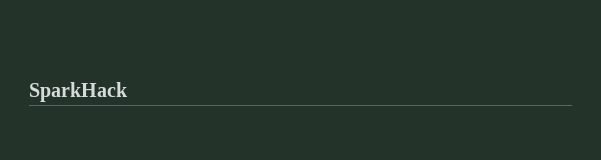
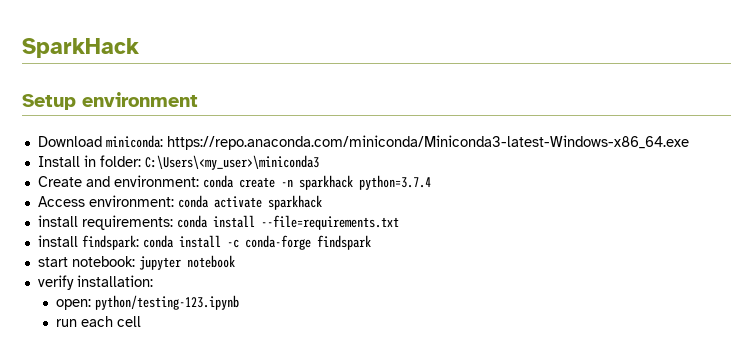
+ Setup environment
+ Download miniconda: https://repo.anaconda.com/miniconda/Miniconda3-latest-Windows-x86_64.exe
+ Install in folder: C:\Users\<my_user>\miniconda3
+ Create and environment: conda create -n sparkhack python=3.7.4
+ Access environment: conda activate sparkhack
+ install requirements: conda install --file=requirements.txt
+ install findspark: conda install -c conda-forge findspark
+ start notebook: jupyter notebook
+ verify installation:
+ open: python/testing-123.ipynb
+ run each cell

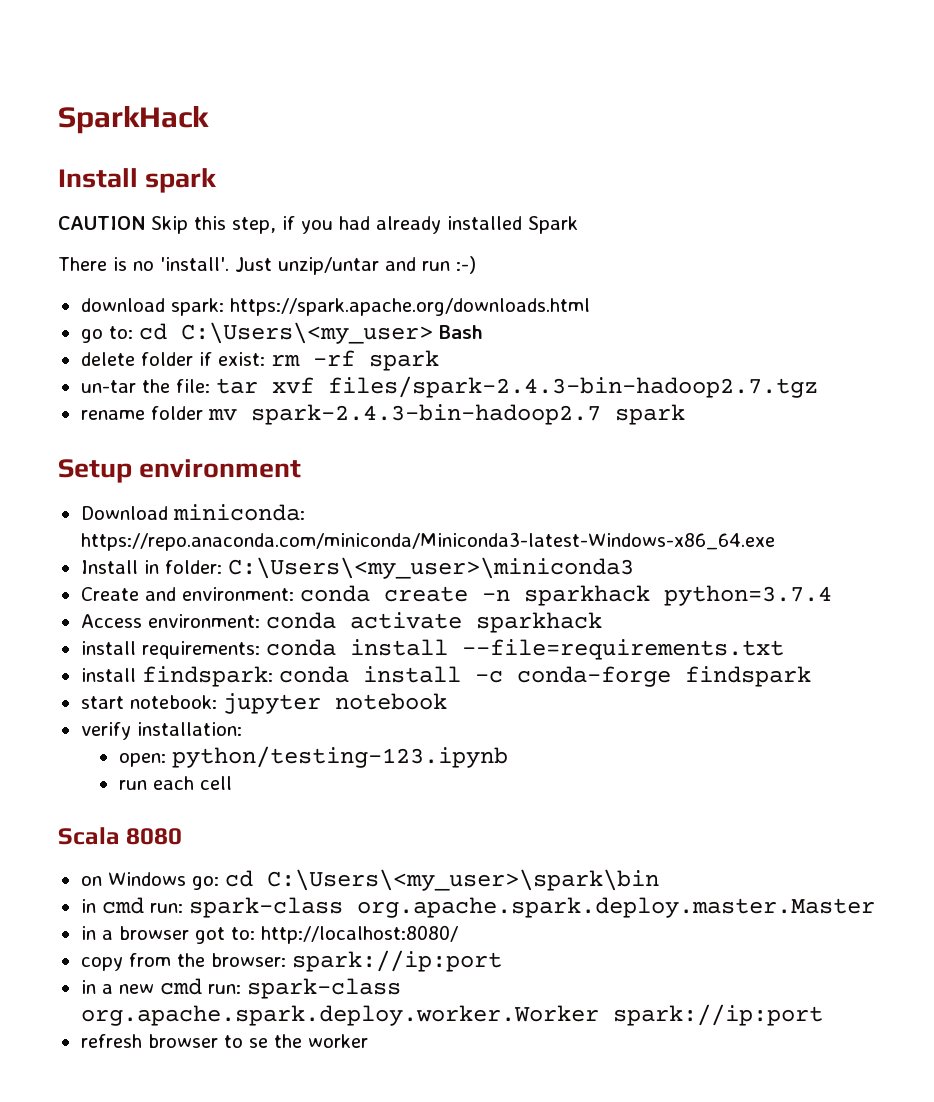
+ Install spark
+ CAUTION Skip this step, if you had already installed Spark
+ There is no 'install'. Just unzip/untar and run :-)
+ download spark: https://spark.apache.org/downloads.html
+ go to: cd C:\Users\<my_user> Bash
+ delete folder if exist: rm -rf spark
+ un-tar the file: tar xvf files/spark-2.4.3-bin-hadoop2.7.tgz
+ rename folder mv spark-2.4.3-bin-hadoop2.7 spark
+ Scala 8080
+ on Windows go: cd C:\Users\<my_user>\spark\bin
+ in cmd run: spark-class org.apache.spark.deploy.master.Master
+ in a browser got to: http://localhost:8080/
+ copy from the browser: spark://ip:port
+ in a new cmd run: spark-class org.apache.spark.deploy.worker.Worker spark://ip:port
+ refresh browser to se the worker

